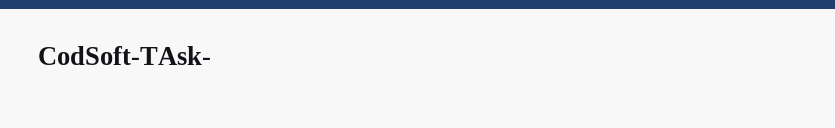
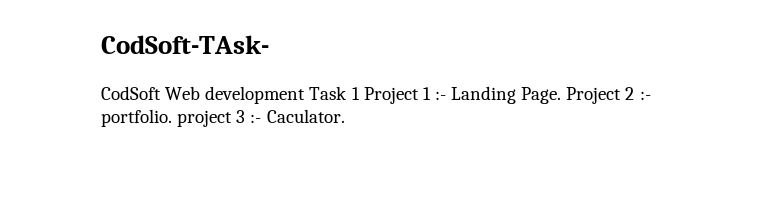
+ CodSoft Web development Task 1 Project 1 :- Landing Page. Project 2 :- portfolio. project 3 :- Caculator.

